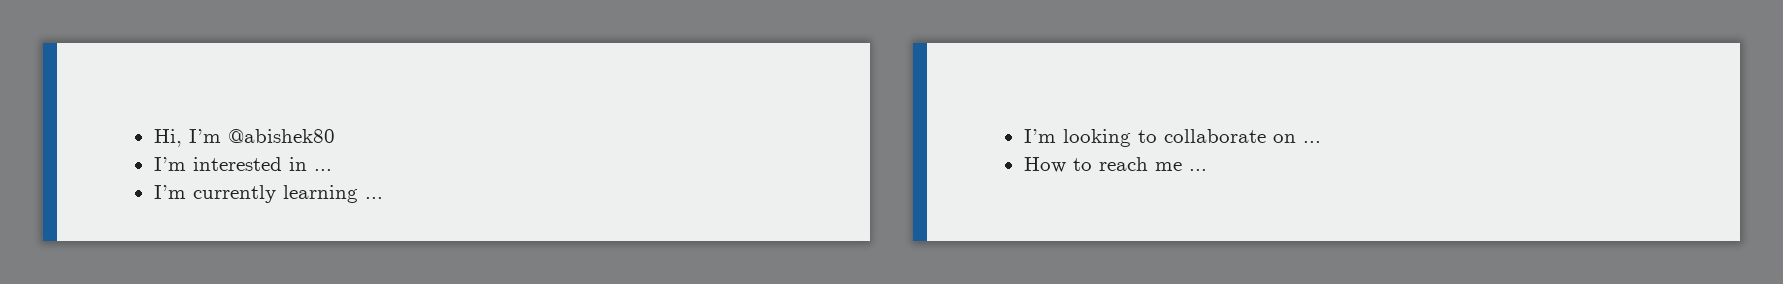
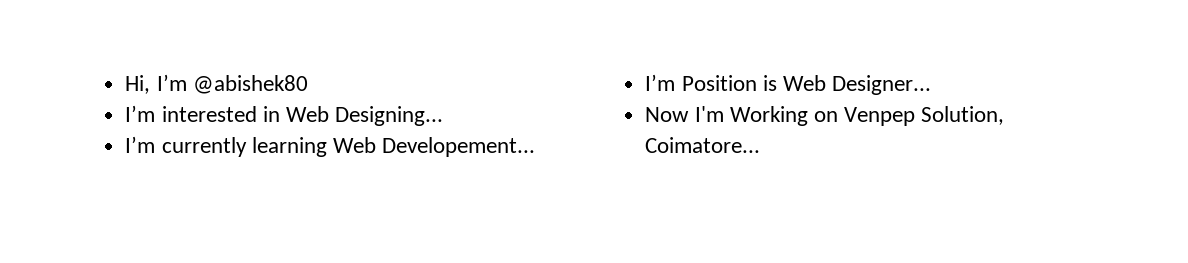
- I’m interested in ...
+ I’m interested in Web Designing...
- I’m currently learning ...
- I’m looking to collaborate on ...
- How to reach me ...
+ I’m currently learning Web Developement...
+ I’m Position is Web Designer...
+ Now I'm Working on Venpep Solution, Coimatore...

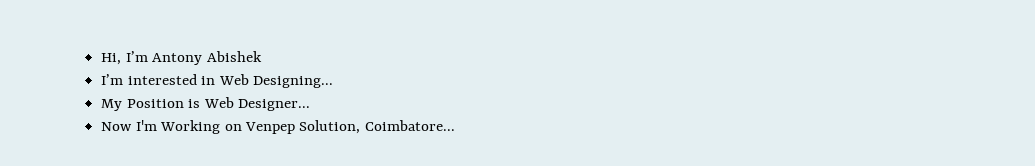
- Hi, I’m @abishek80
+ Hi, I’m Antony Abishek
- I’m currently learning Web Developement...
- I’m Position is Web Designer...
+ My Position is Web Designer...
- Now I'm Working on Venpep Solution, Coimatore...
+ Now I'm Working on Venpep Solution, Coimbatore...

